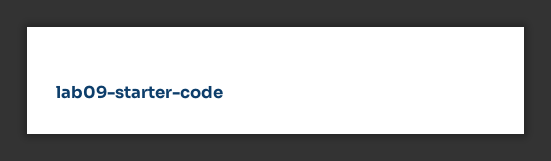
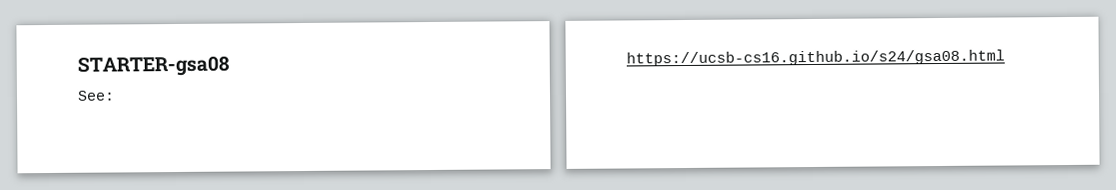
- lab09-starter-code
+ STARTER-gsa08
+ See: https://ucsb-cs16.github.io/s24/gsa08.html

